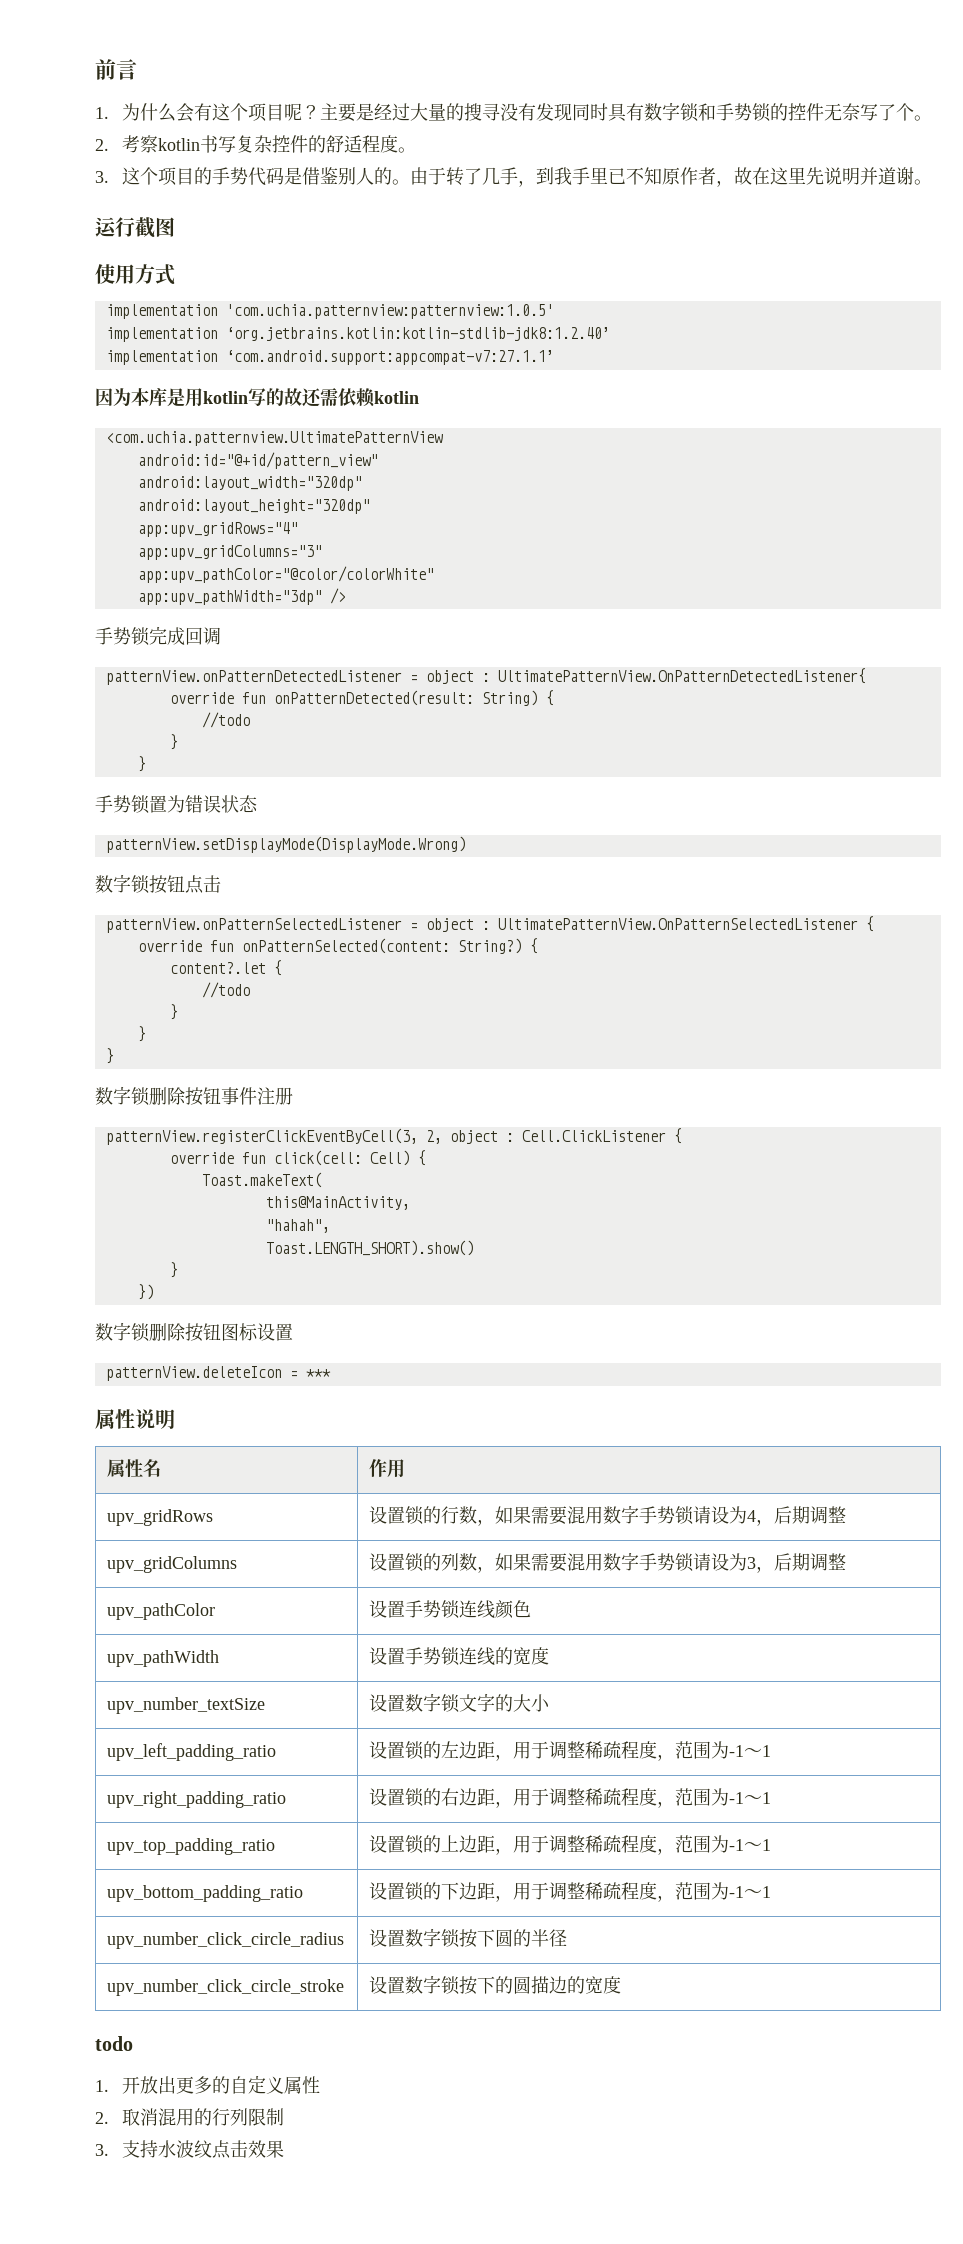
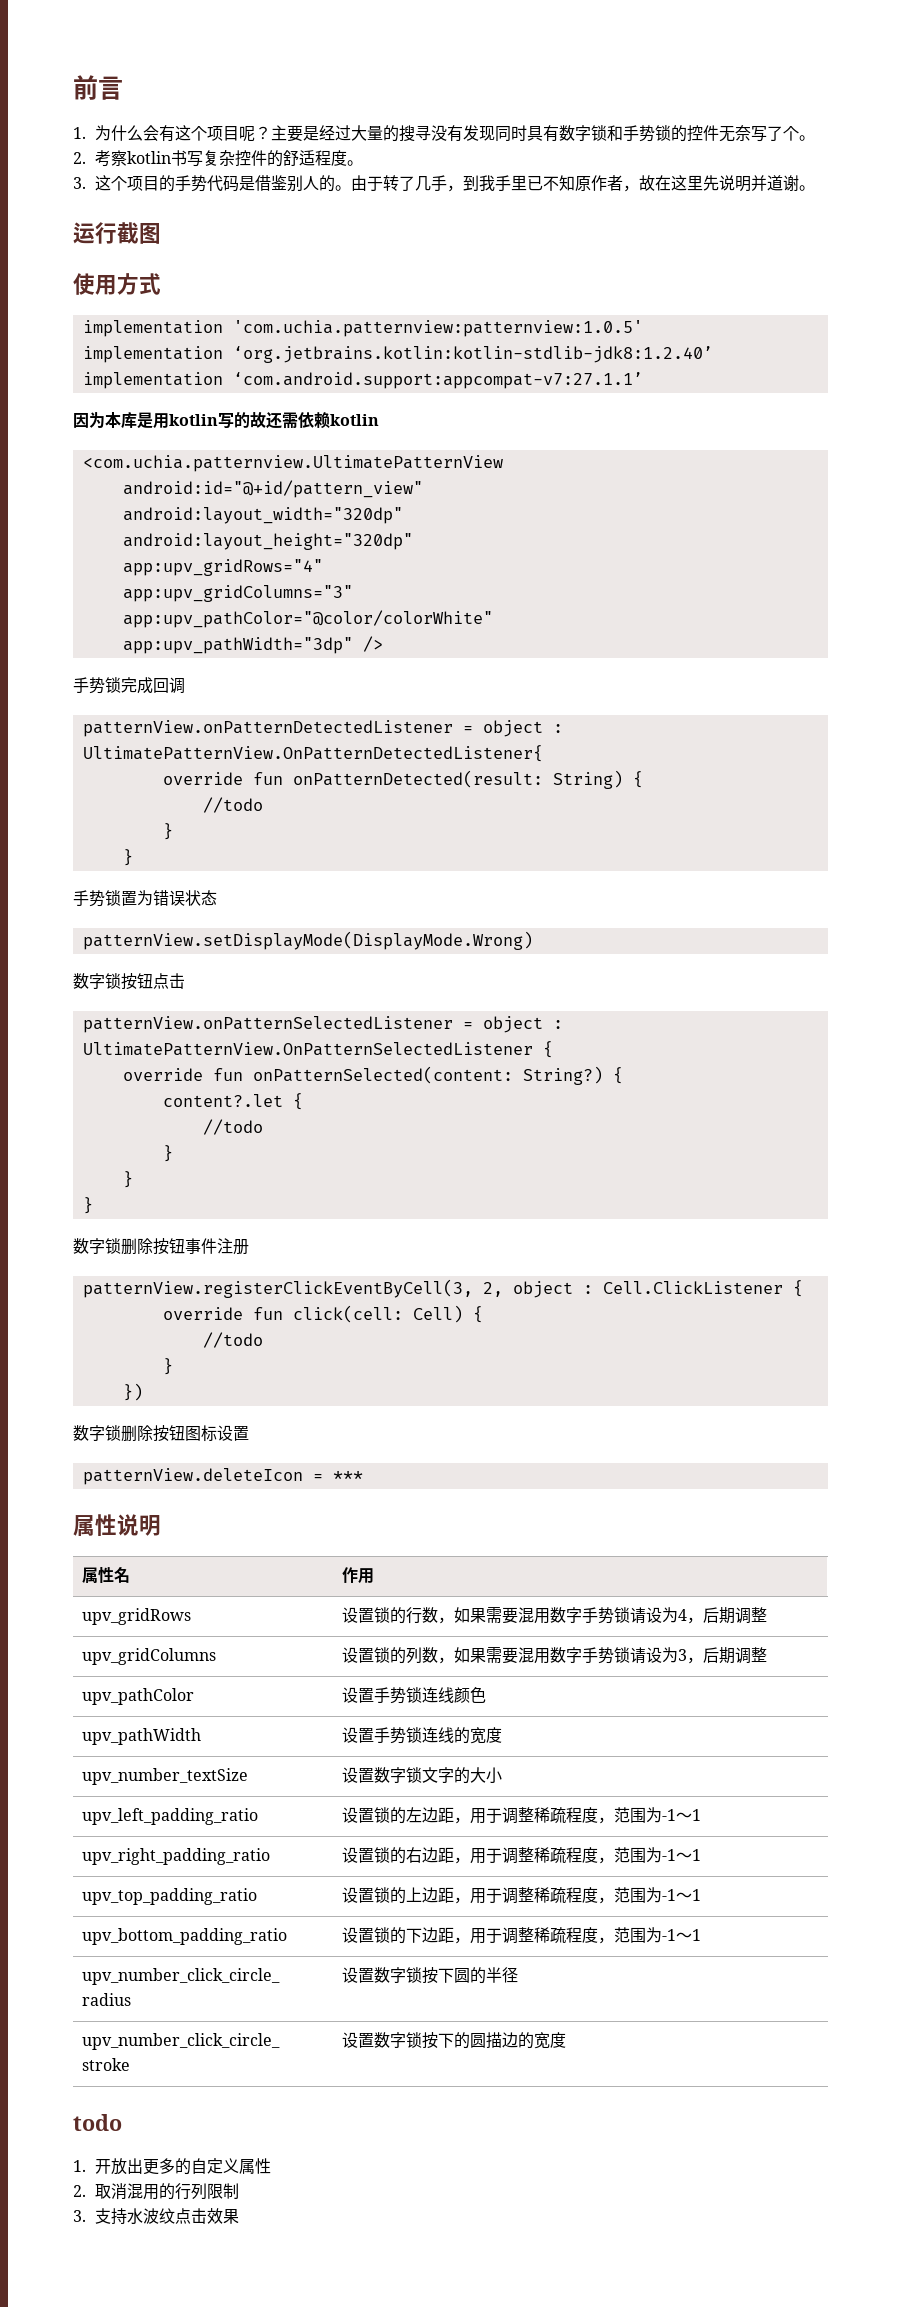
  override fun click(cell: Cell) {
- Toast.makeText(
- this@MainActivity,
- "hahah",
- Toast.LENGTH_SHORT).show()
+ //todo

